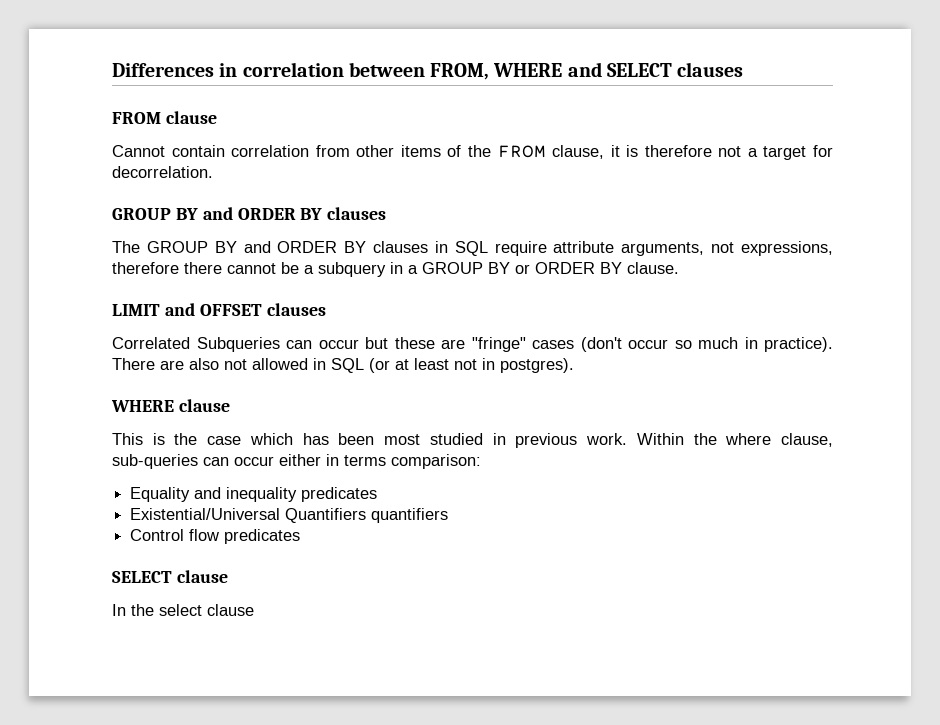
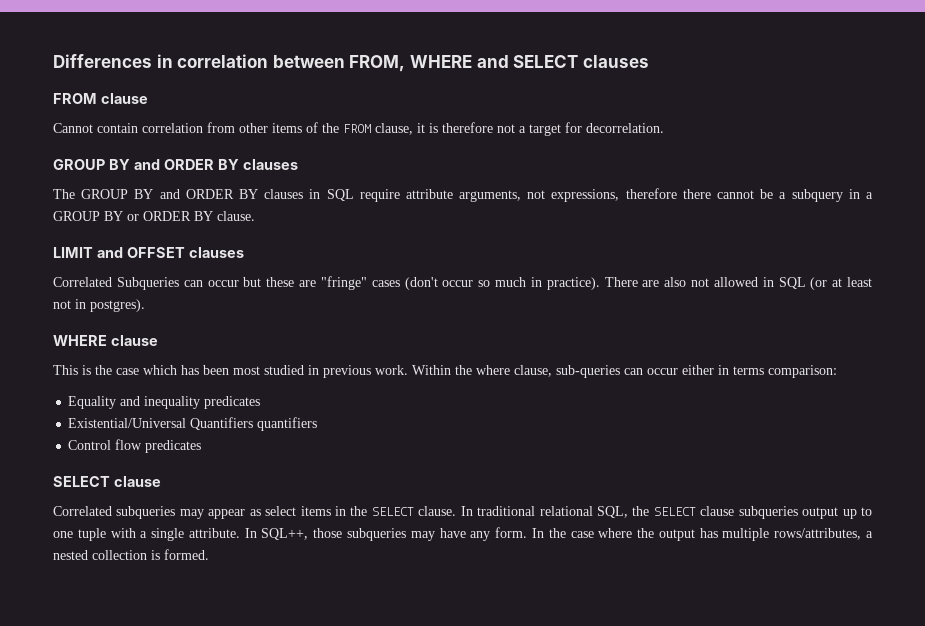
- In the select clause
+ Correlated subqueries may appear as select items in the SELECT clause. In traditional relational SQL, the SELECT clause subqueries output up to one tuple with a single attribute. In SQL++, those subqueries may have any form. In the case where the output has multiple rows/attributes, a nested collection is formed.

